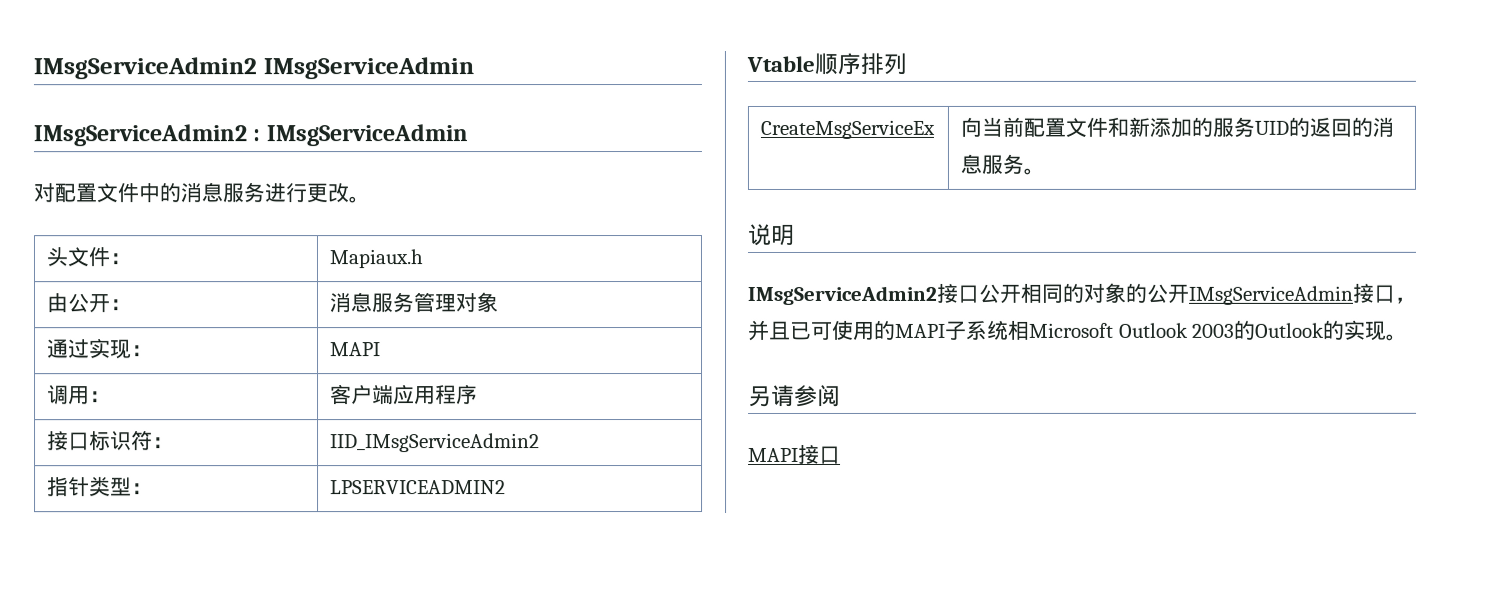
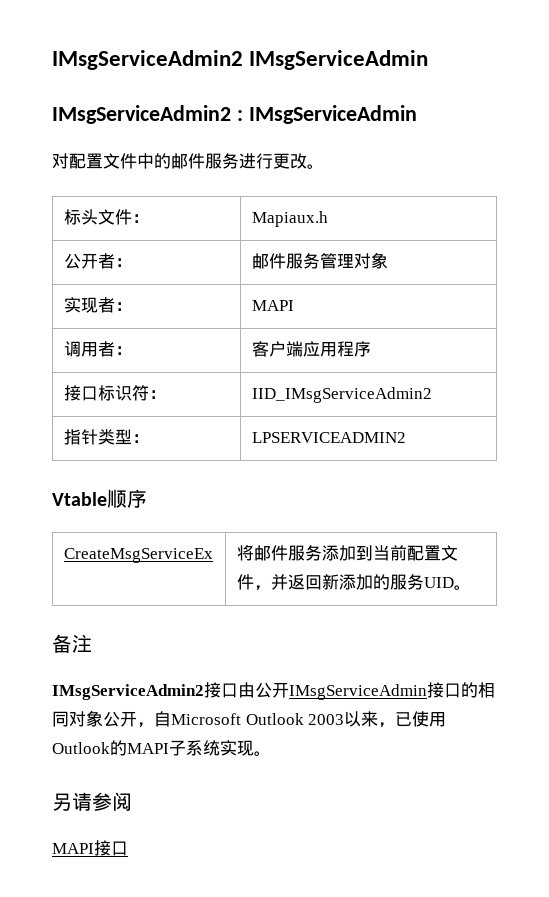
- 对配置文件中的消息服务进行更改。
+ 对配置文件中的邮件服务进行更改。
- 头文件： | Mapiaux.h
+ 标头文件： | Mapiaux.h
- 由公开： | 消息服务管理对象
+ 公开者： | 邮件服务管理对象
- 通过实现： | MAPI
+ 实现者： | MAPI
- 调用： | 客户端应用程序
+ 调用者： | 客户端应用程序
- Vtable顺序排列
+ Vtable顺序
- CreateMsgServiceEx | 向当前配置文件和新添加的服务UID的返回的消息服务。
- 说明
+ CreateMsgServiceEx | 将邮件服务添加到当前配置文件，并返回新添加的服务UID。
+ 备注
- IMsgServiceAdmin2接口公开相同的对象的公开IMsgServiceAdmin接口，并且已可使用的MAPI子系统相Microsoft Outlook 2003的Outlook的实现。
+ IMsgServiceAdmin2接口由公开IMsgServiceAdmin接口的相同对象公开，自Microsoft Outlook 2003以来，已使用Outlook的MAPI子系统实现。

